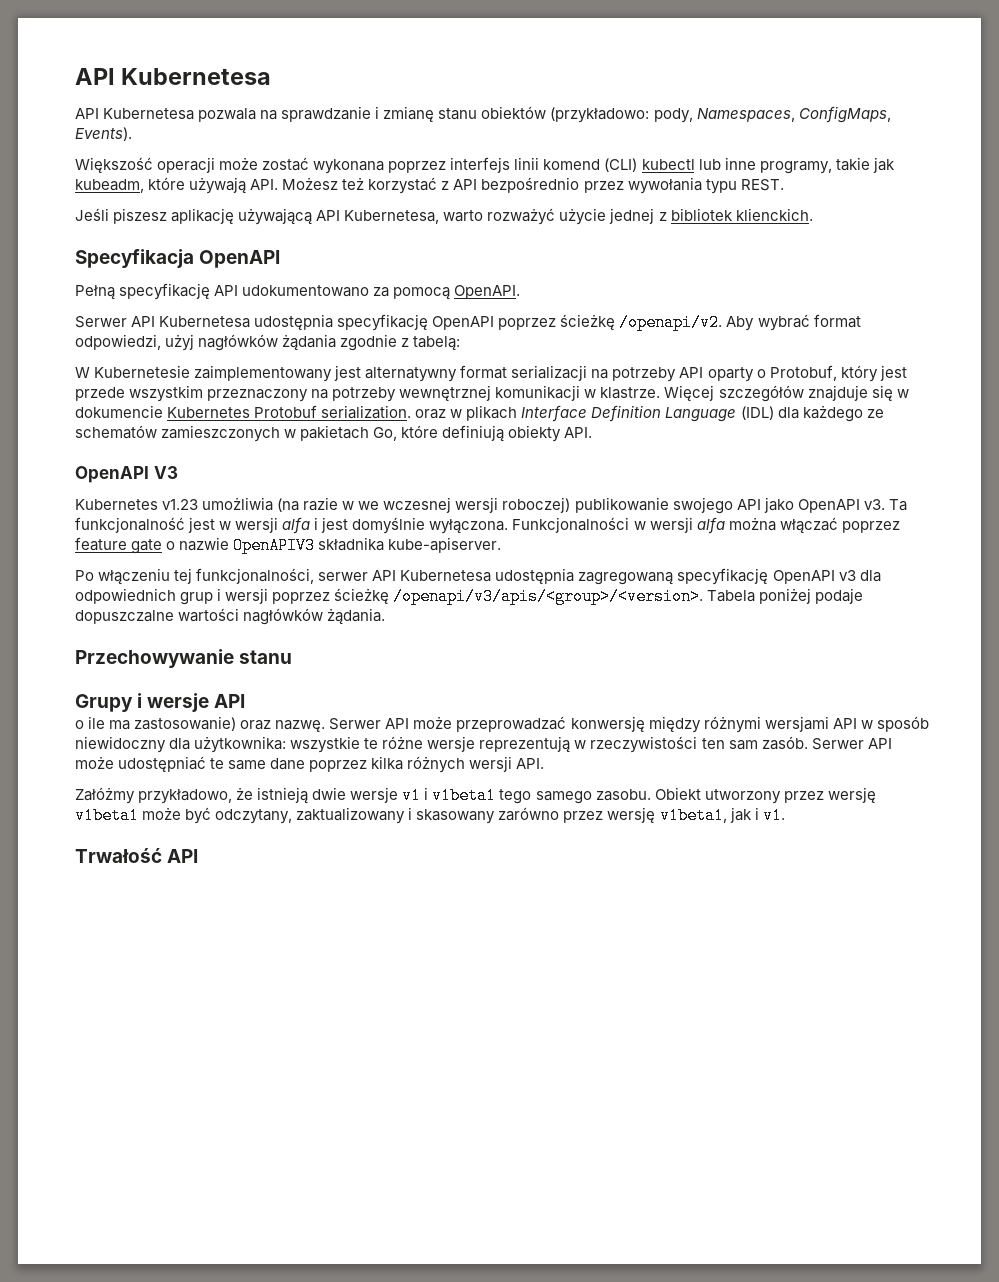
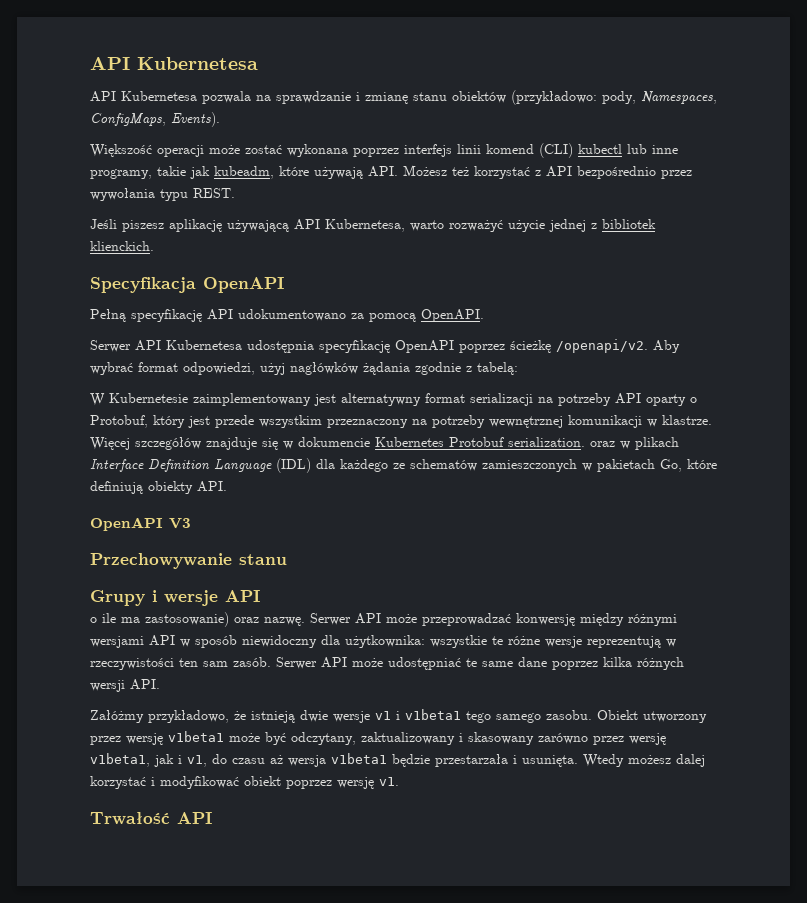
- Kubernetes v1.23 umożliwia (na razie w we wczesnej wersji roboczej) publikowanie swojego API jako OpenAPI v3. Ta funkcjonalność jest w wersji alfa i jest domyślnie wyłączona. Funkcjonalności w wersji alfa można włączać poprzez feature gate o nazwie OpenAPIV3 składnika kube-apiserver.
- Po włączeniu tej funkcjonalności, serwer API Kubernetesa udostępnia zagregowaną specyfikację OpenAPI v3 dla odpowiednich grup i wersji poprzez ścieżkę /openapi/v3/apis/<group>/<version>. Tabela poniżej podaje dopuszczalne wartości nagłówków żądania.
- Obiekt utworzony przez wersję v1beta1 może być odczytany, zaktualizowany i skasowany zarówno przez wersję v1beta1, jak i v1.
+ Obiekt utworzony przez wersję v1beta1 może być odczytany, zaktualizowany i skasowany zarówno przez wersję v1beta1, jak i v1, do czasu aż wersja v1beta1 będzie przestarzała i usunięta. Wtedy możesz dalej korzystać i modyfikować obiekt poprzez wersję v1.

